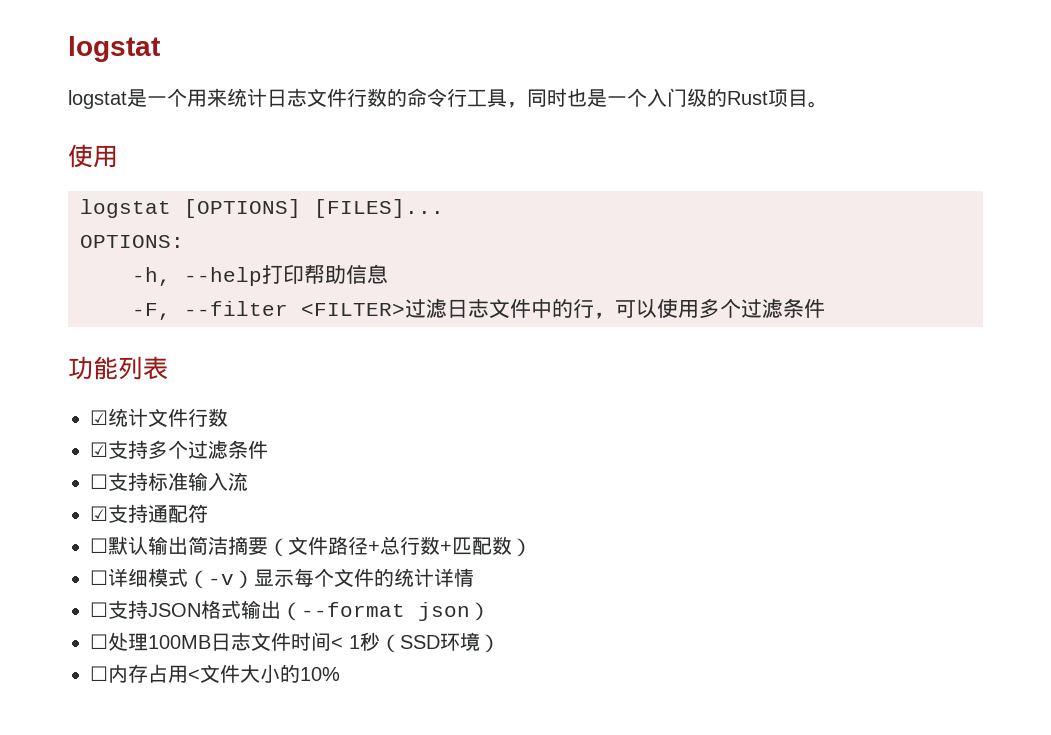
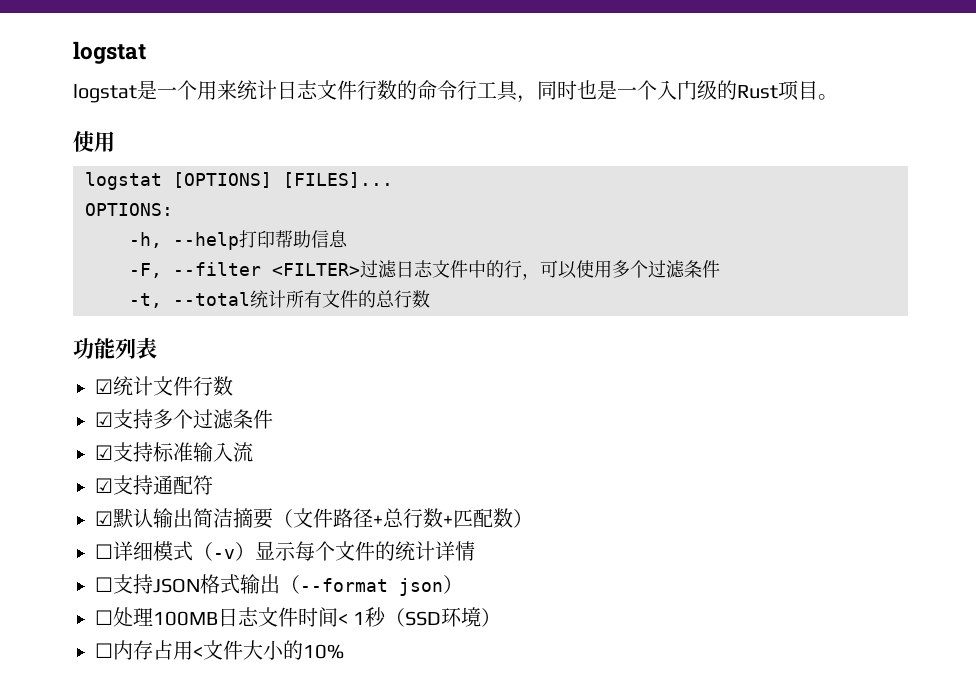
+ -t, --total统计所有文件的总行数
- ☐支持标准输入流
+ ☑支持标准输入流
- ☐默认输出简洁摘要（文件路径+总行数+匹配数）
+ ☑默认输出简洁摘要（文件路径+总行数+匹配数）

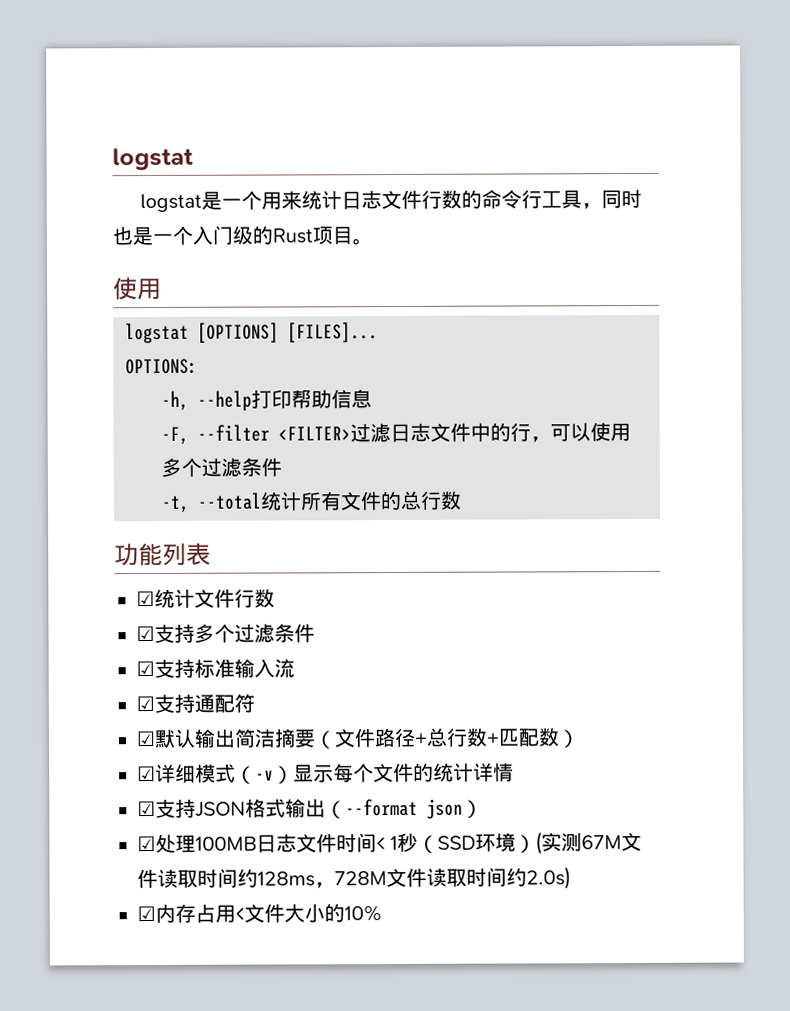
- ☐详细模式（-v）显示每个文件的统计详情
+ ☑详细模式（-v）显示每个文件的统计详情
- ☐支持JSON格式输出（--format json）
+ ☑支持JSON格式输出（--format json）
- ☐处理100MB日志文件时间< 1秒（SSD环境）
- ☐内存占用<文件大小的10%
+ ☑处理100MB日志文件时间< 1秒（SSD环境）(实测67M文件读取时间约128ms，728M文件读取时间约2.0s)
+ ☑内存占用<文件大小的10%

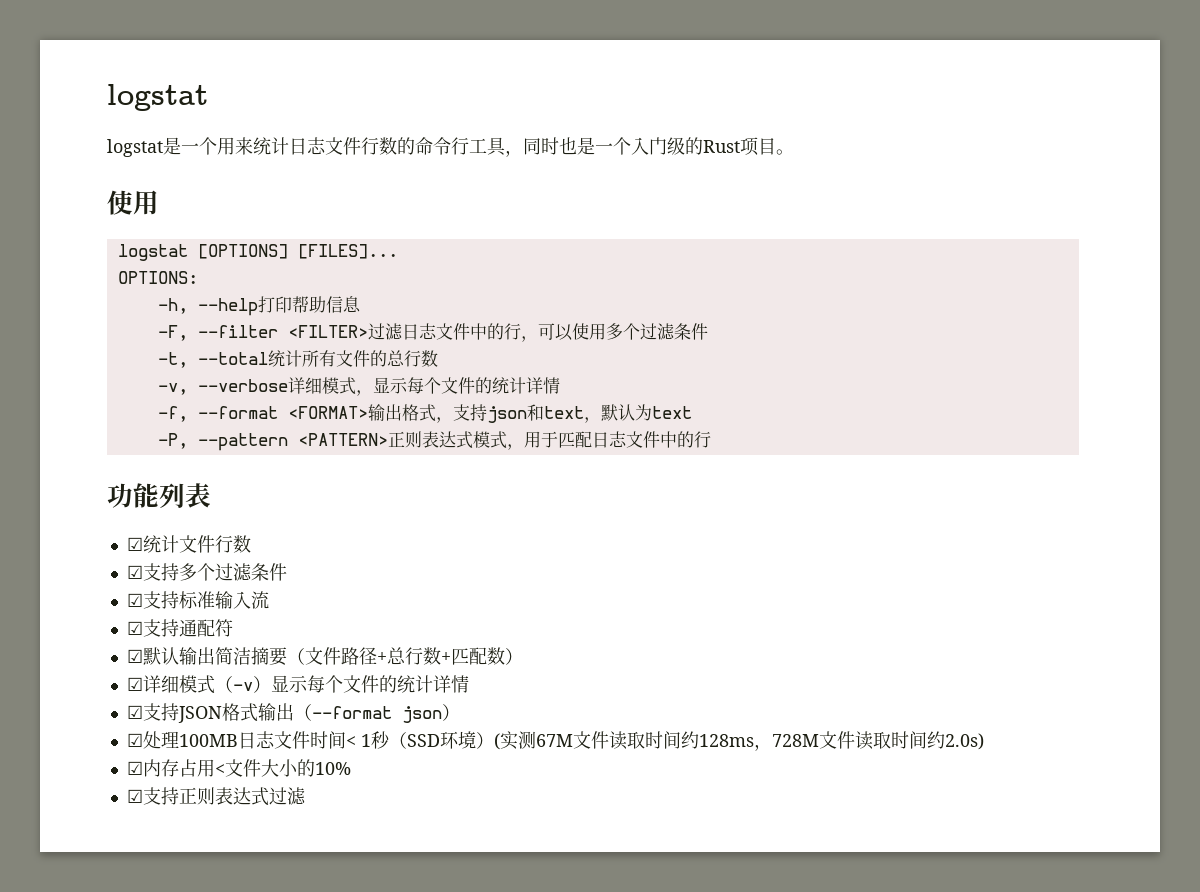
+ -v, --verbose详细模式，显示每个文件的统计详情
+ -f, --format <FORMAT>输出格式，支持json和text，默认为text
+ -P, --pattern <PATTERN>正则表达式模式，用于匹配日志文件中的行
+ ☑支持正则表达式过滤

